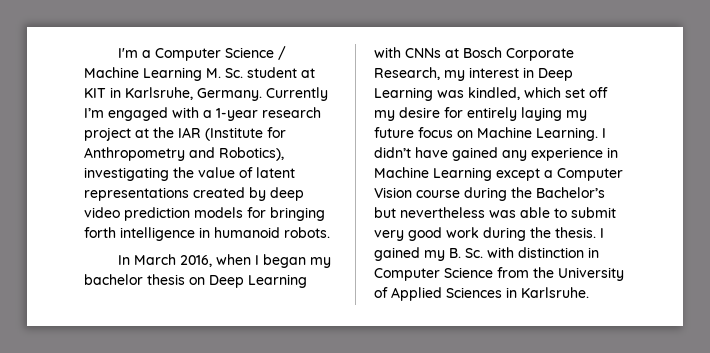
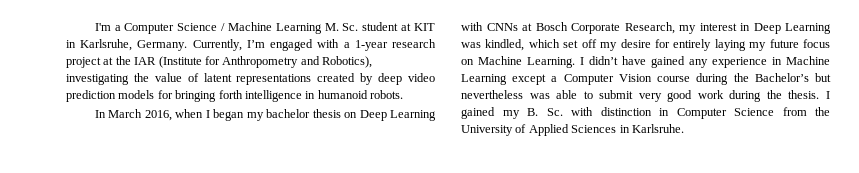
- Currently I’m engaged with a 1-year research project at the IAR (Institute for Anthropometry and Robotics), investigating the value of latent representations created by deep video prediction models for bringing forth intelligence in humanoid robots.
+ Currently, I’m engaged with a 1-year research project at the IAR (Institute for Anthropometry and Robotics), investigating the value of latent representations created by deep video prediction models for bringing forth intelligence in humanoid robots.

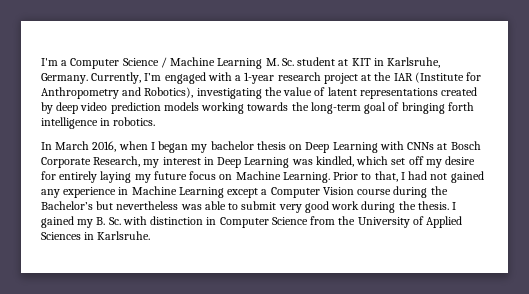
- Currently, I’m engaged with a 1-year research project at the IAR (Institute for Anthropometry and Robotics), investigating the value of latent representations created by deep video prediction models for bringing forth intelligence in humanoid robots.
+ Currently, I’m engaged with a 1-year research project at the IAR (Institute for Anthropometry and Robotics), investigating the value of latent representations created by deep video prediction models working towards the long-term goal of bringing forth intelligence in robotics.
- I didn’t have gained any experience in Machine Learning except a Computer Vision course during the Bachelor’s but nevertheless was able to submit very good work during the thesis.
+ Prior to that, I had not gained any experience in Machine Learning except a Computer Vision course during the Bachelor’s but nevertheless was able to submit very good work during the thesis.

